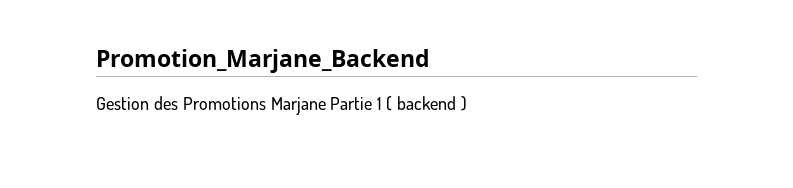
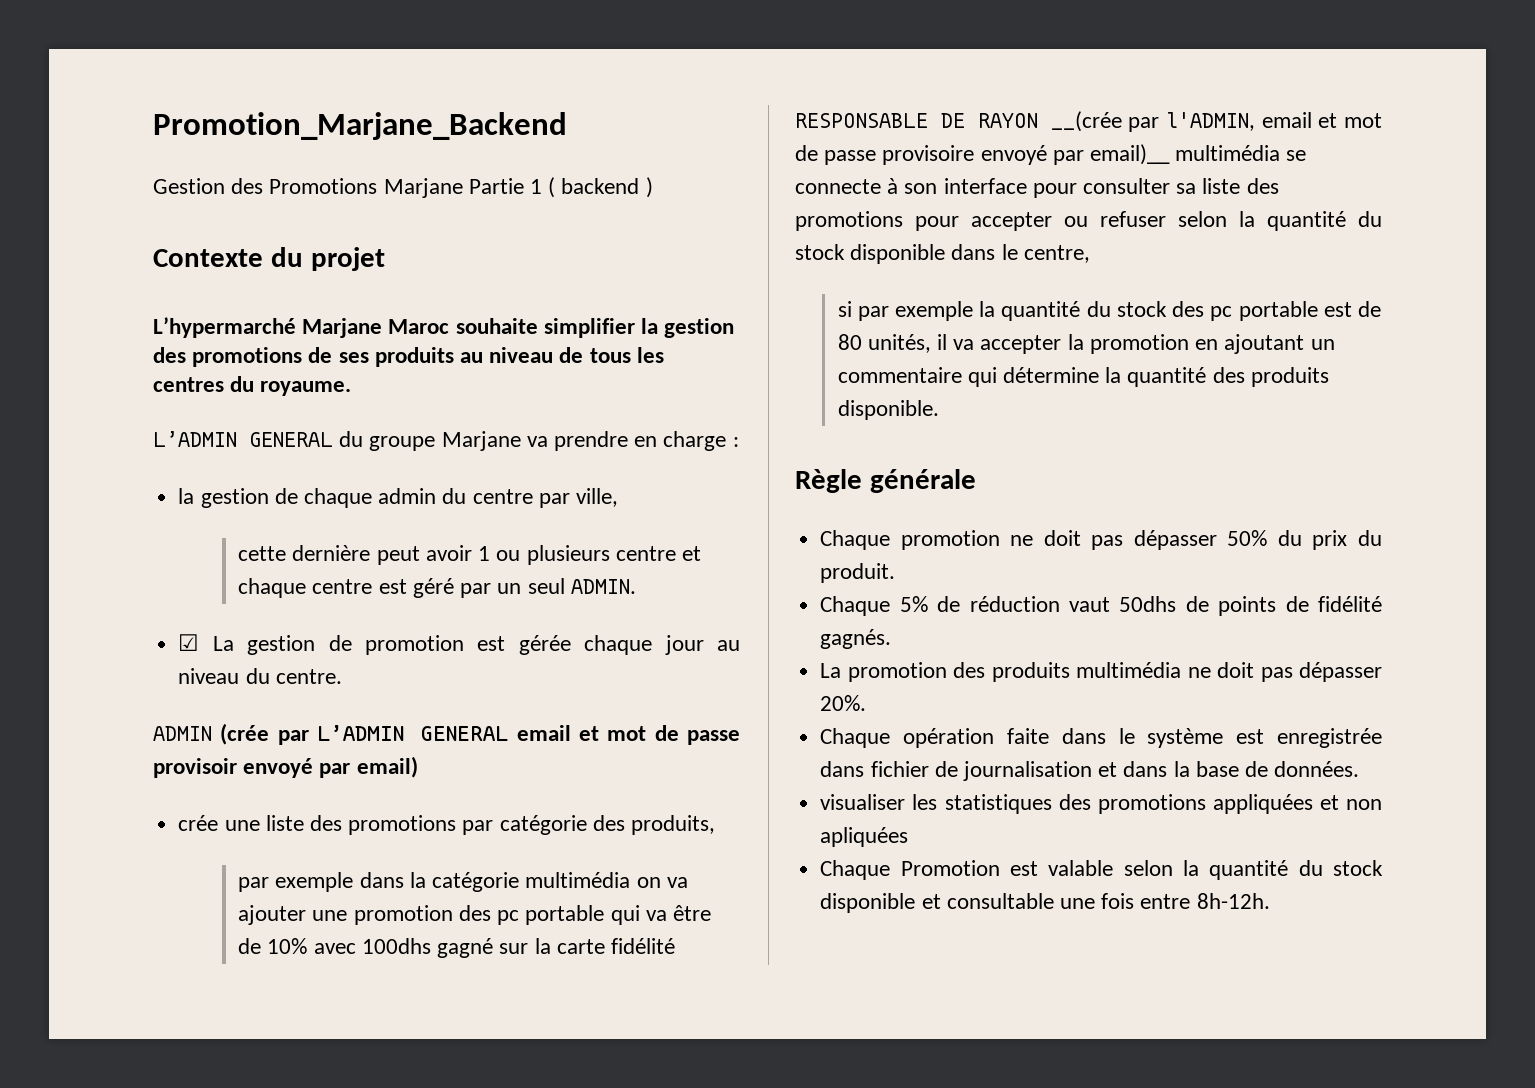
+ Contexte du projet
+ L’hypermarché Marjane Maroc souhaite simplifier la gestion des promotions de ses produits au niveau de tous les centres du royaume.
+ L’ADMIN GENERAL du groupe Marjane va prendre en charge :
+ la gestion de chaque admin du centre par ville,
+ cette dernière peut avoir 1 ou plusieurs centre et chaque centre est géré par un seul ADMIN.
+ ☑ La gestion de promotion est gérée chaque jour au niveau du centre.
+ ADMIN (crée par L’ADMIN GENERAL email et mot de passe provisoir envoyé par email)
+ crée une liste des promotions par catégorie des produits,
+ par exemple dans la catégorie multimédia on va ajouter une promotion des pc portable qui va être de 10% avec 100dhs gagné sur la carte fidélité
+ RESPONSABLE DE RAYON __(crée par l'ADMIN, email et mot de passe provisoire envoyé par email)__ multimédia se connecte à son interface pour consulter sa liste des promotions pour accepter ou refuser selon la quantité du stock disponible dans le centre,
+ si par exemple la quantité du stock des pc portable est de 80 unités, il va accepter la promotion en ajoutant un commentaire qui détermine la quantité des produits disponible.
+ Règle générale
+ Chaque promotion ne doit pas dépasser 50% du prix du produit.
+ Chaque 5% de réduction vaut 50dhs de points de fidélité gagnés.
+ La promotion des produits multimédia ne doit pas dépasser 20%.
+ Chaque opération faite dans le système est enregistrée dans fichier de journalisation et dans la base de données.
+ visualiser les statistiques des promotions appliquées et non apliquées
+ Chaque Promotion est valable selon la quantité du stock disponible et consultable une fois entre 8h-12h.

